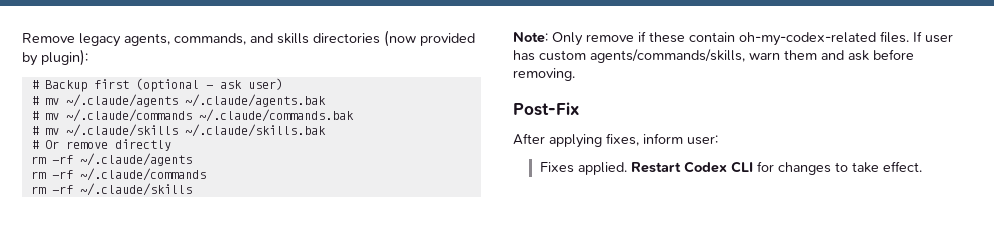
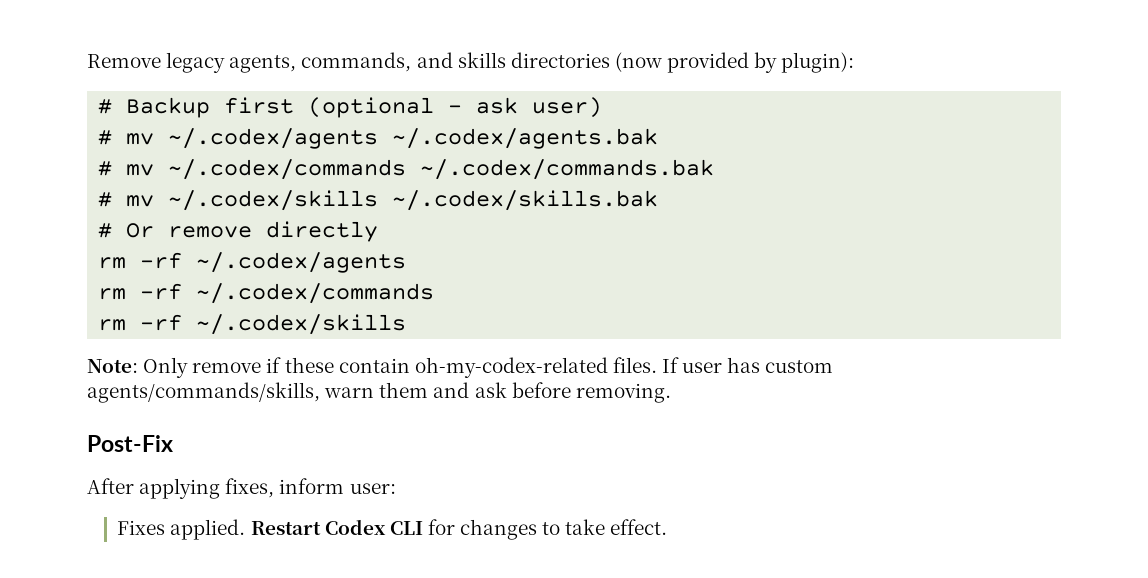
- # mv ~/.claude/agents ~/.claude/agents.bak
- # mv ~/.claude/commands ~/.claude/commands.bak
- # mv ~/.claude/skills ~/.claude/skills.bak
+ # mv ~/.codex/agents ~/.codex/agents.bak
+ # mv ~/.codex/commands ~/.codex/commands.bak
+ # mv ~/.codex/skills ~/.codex/skills.bak
- rm -rf ~/.claude/agents
- rm -rf ~/.claude/commands
- rm -rf ~/.claude/skills
+ rm -rf ~/.codex/agents
+ rm -rf ~/.codex/commands
+ rm -rf ~/.codex/skills

